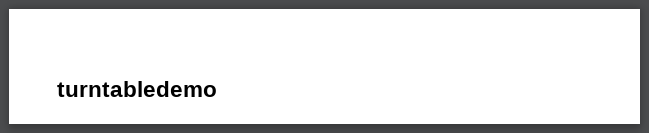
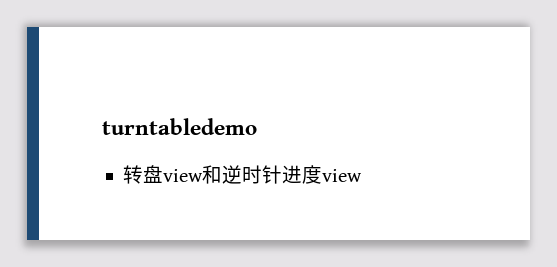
+ 转盘view和逆时针进度view

